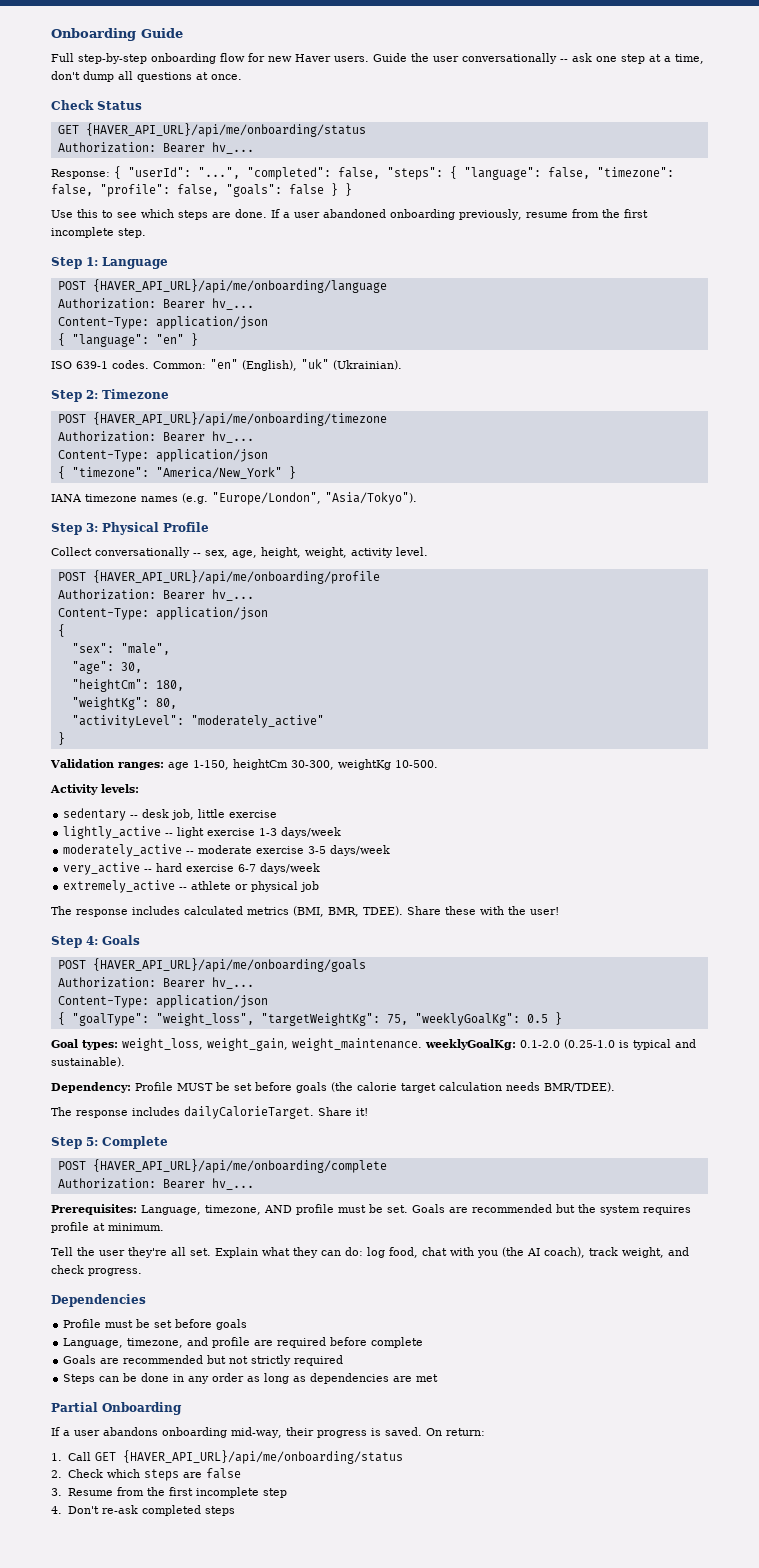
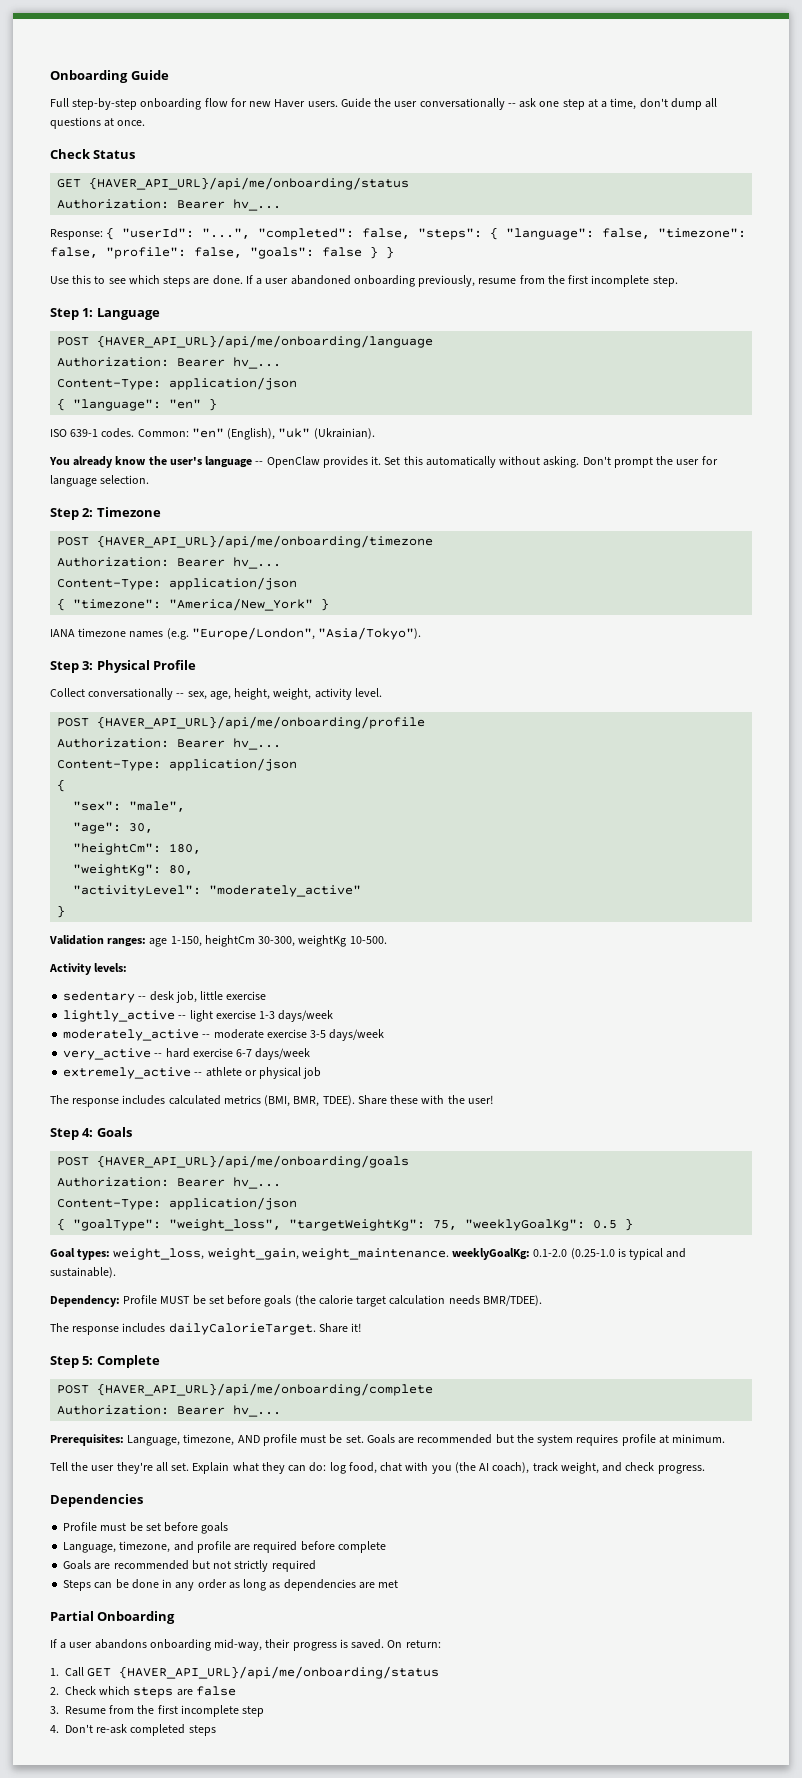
+ You already know the user's language -- OpenClaw provides it. Set this automatically without asking. Don't prompt the user for language selection.

